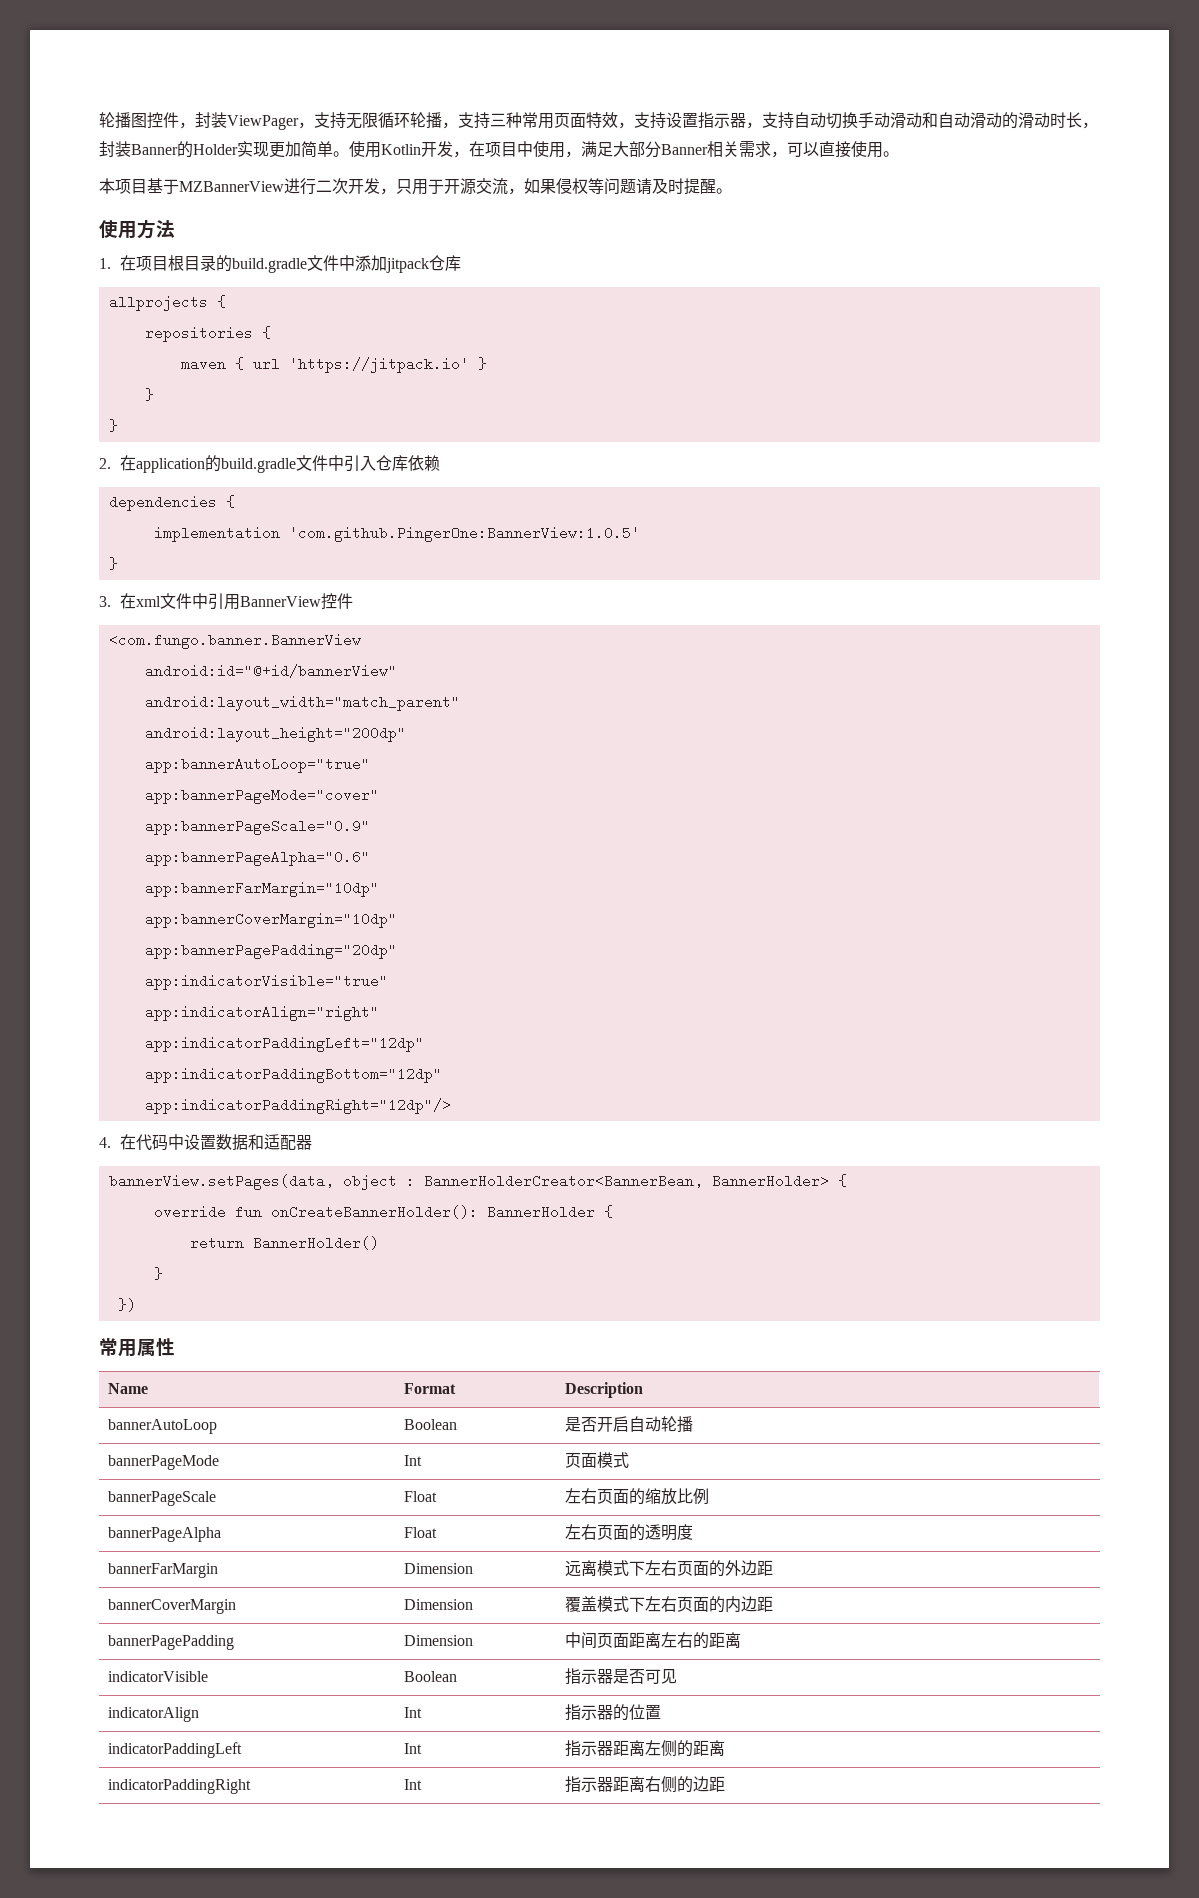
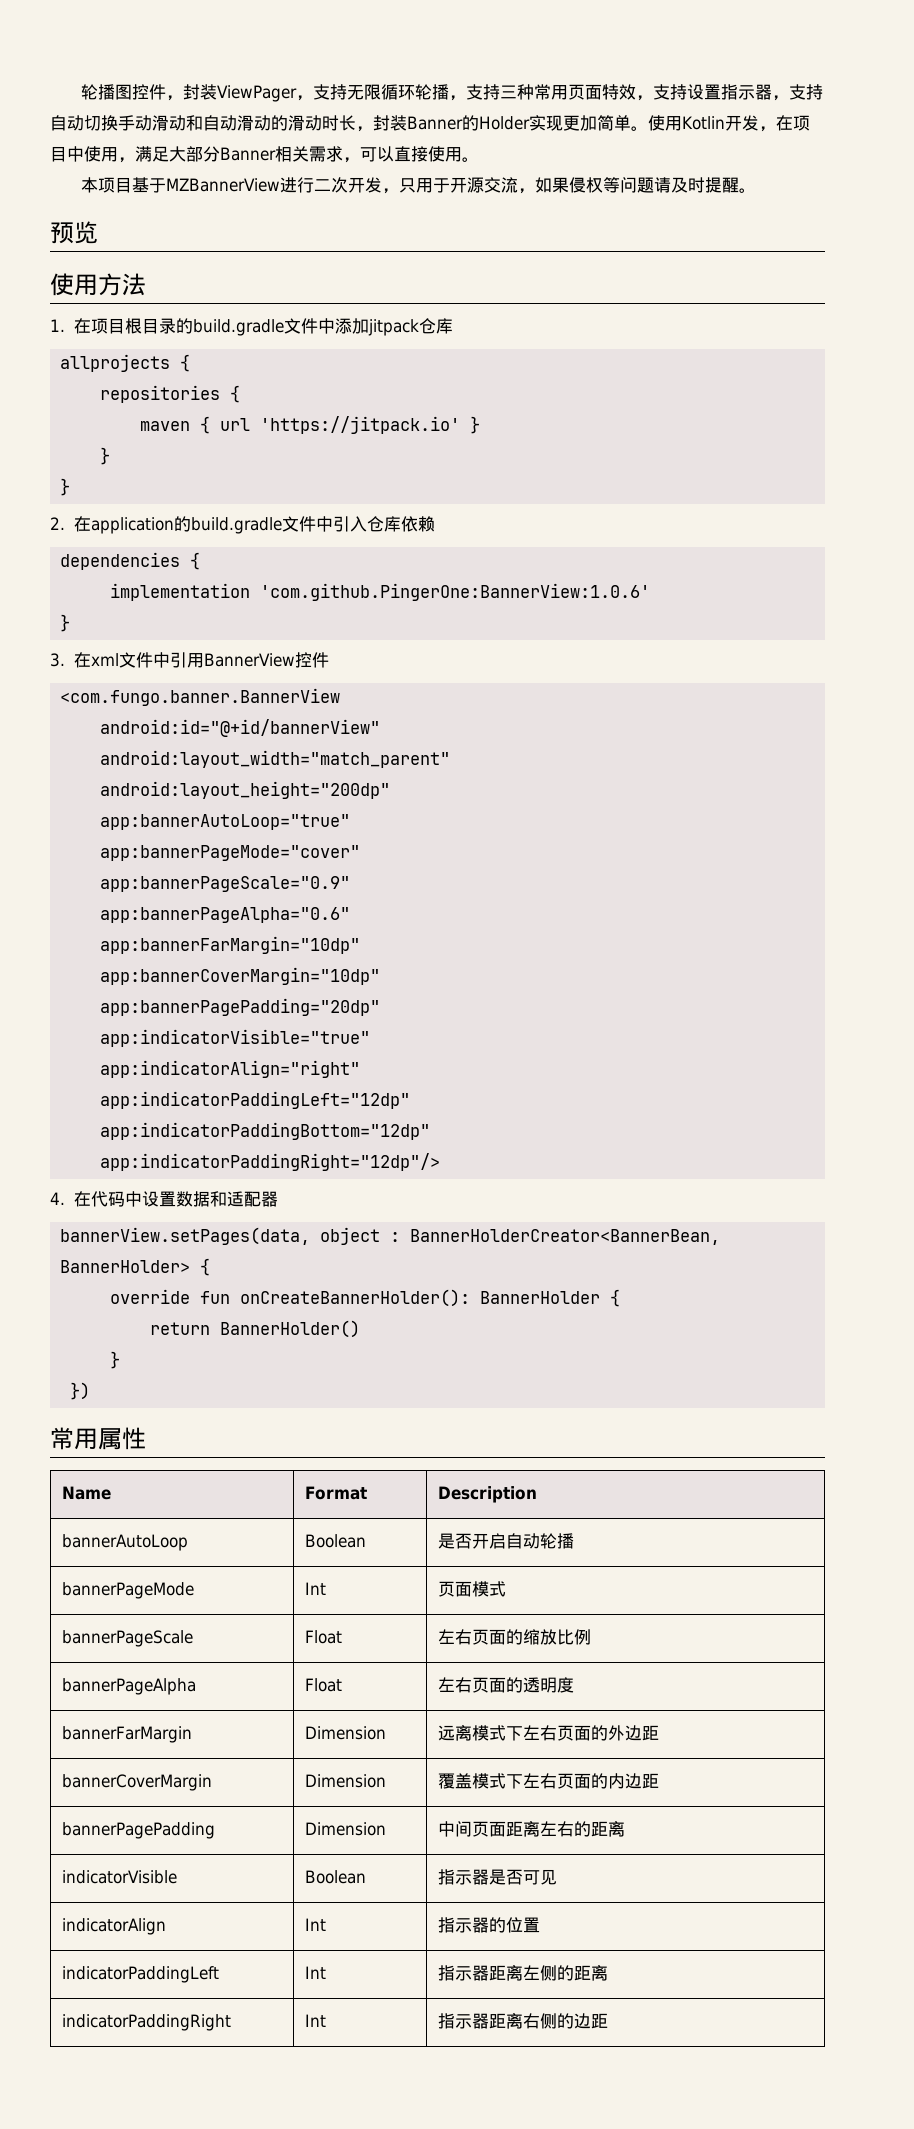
+ 预览
- implementation 'com.github.PingerOne:BannerView:1.0.5'
+ implementation 'com.github.PingerOne:BannerView:1.0.6'

